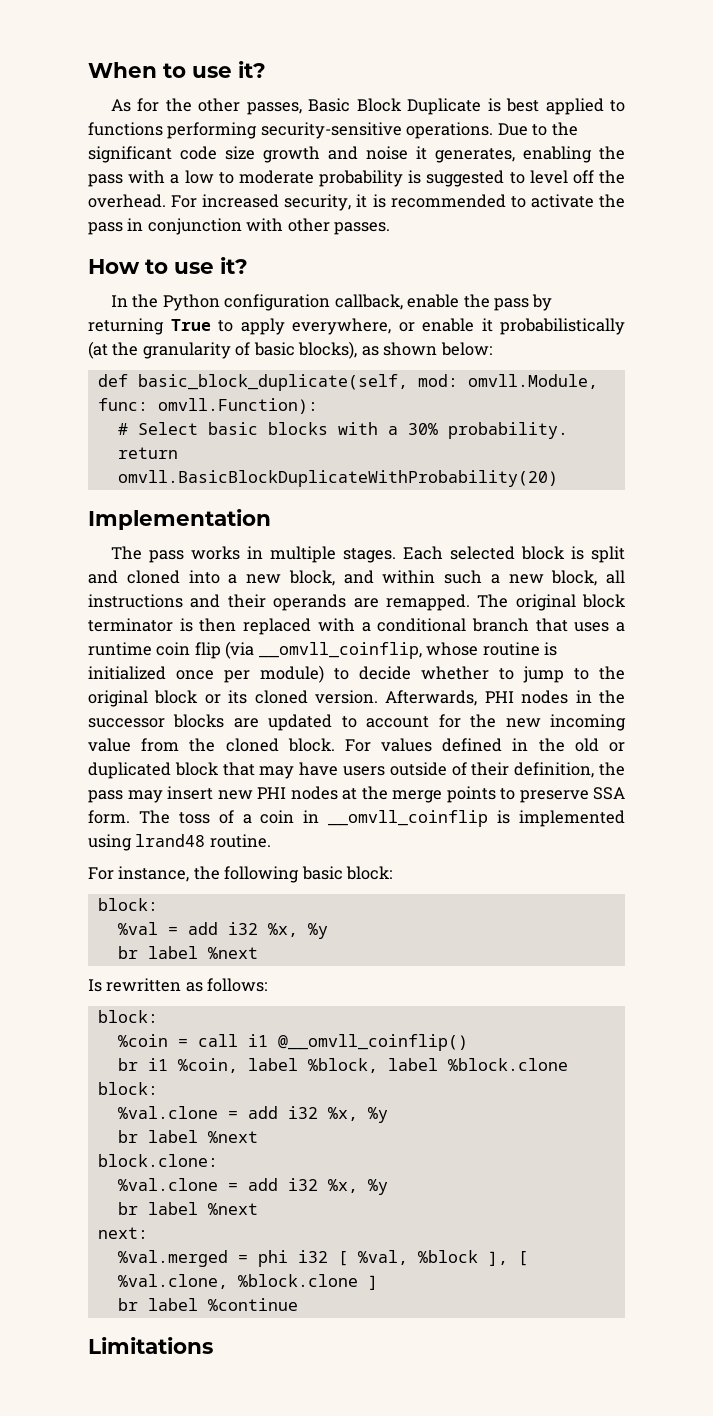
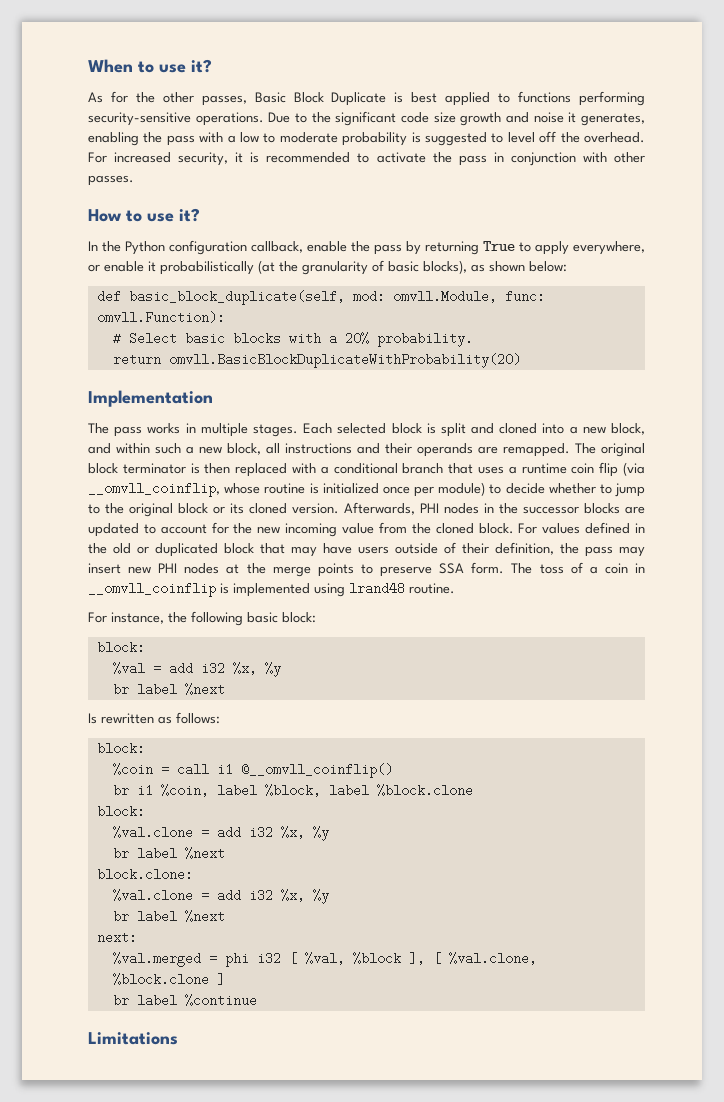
- # Select basic blocks with a 30% probability.
+ # Select basic blocks with a 20% probability.

